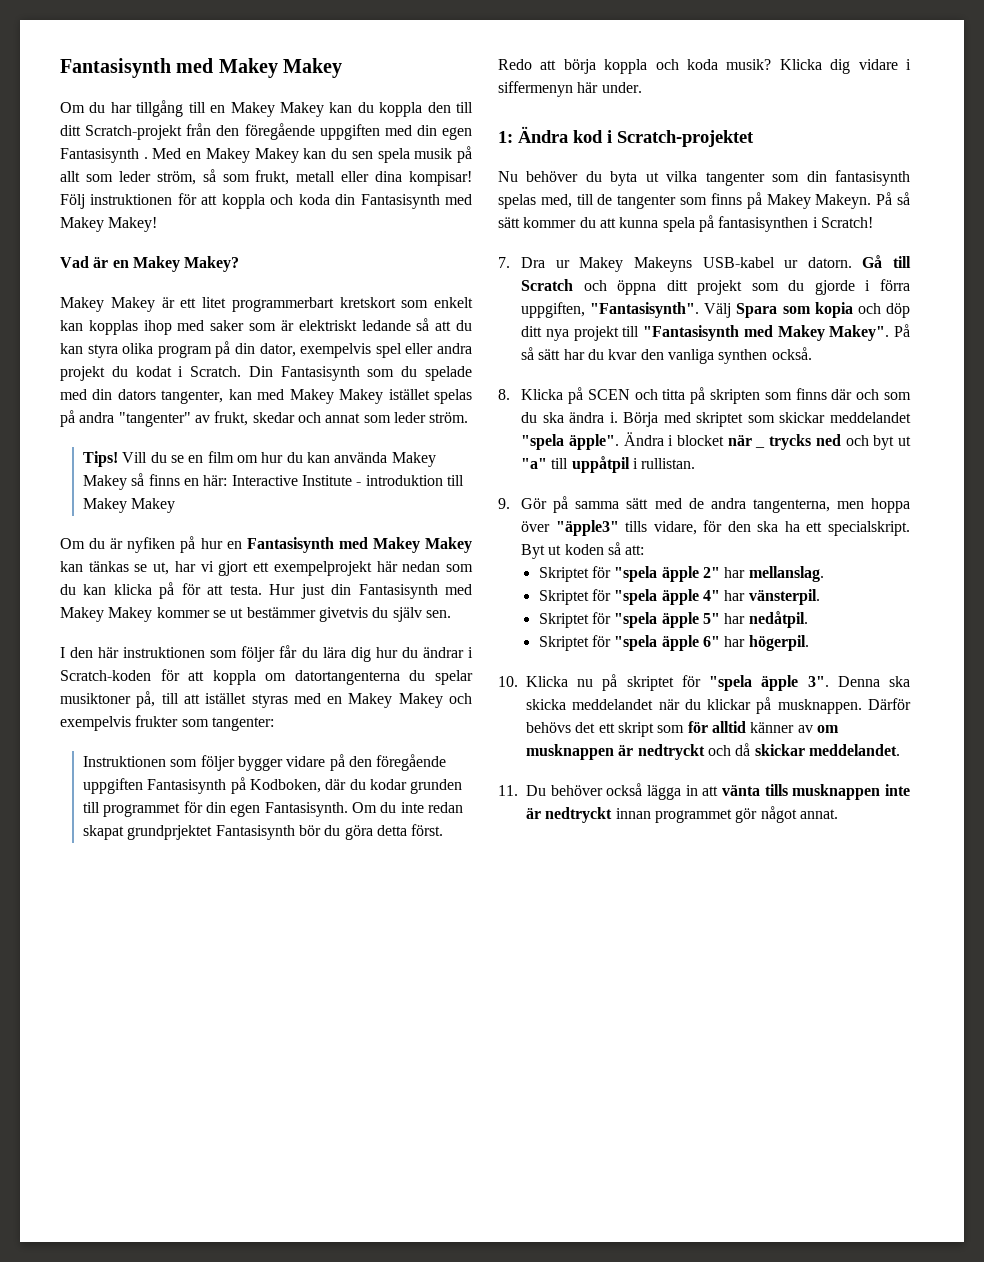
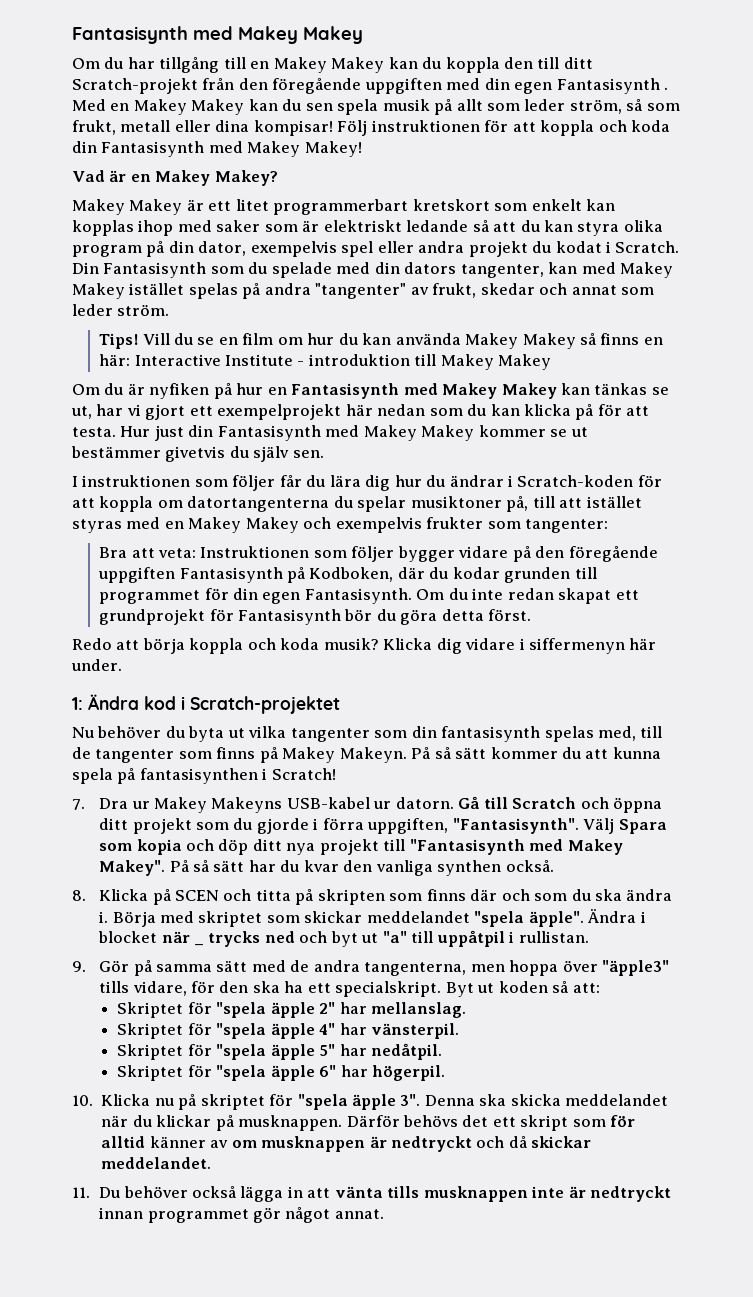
- I den här instruktionen som följer får du lära dig hur du ändrar i Scratch-koden för att koppla om datortangenterna du spelar musiktoner på, till att istället styras med en Makey Makey och exempelvis frukter som tangenter:
+ I instruktionen som följer får du lära dig hur du ändrar i Scratch-koden för att koppla om datortangenterna du spelar musiktoner på, till att istället styras med en Makey Makey och exempelvis frukter som tangenter:
- Instruktionen som följer bygger vidare på den föregående uppgiften Fantasisynth på Kodboken, där du kodar grunden till programmet för din egen Fantasisynth.
+ Bra att veta: Instruktionen som följer bygger vidare på den föregående uppgiften Fantasisynth på Kodboken, där du kodar grunden till programmet för din egen Fantasisynth.
- Om du inte redan skapat grundprjektet Fantasisynth bör du göra detta först.
+ Om du inte redan skapat ett grundprojekt för Fantasisynth bör du göra detta först.

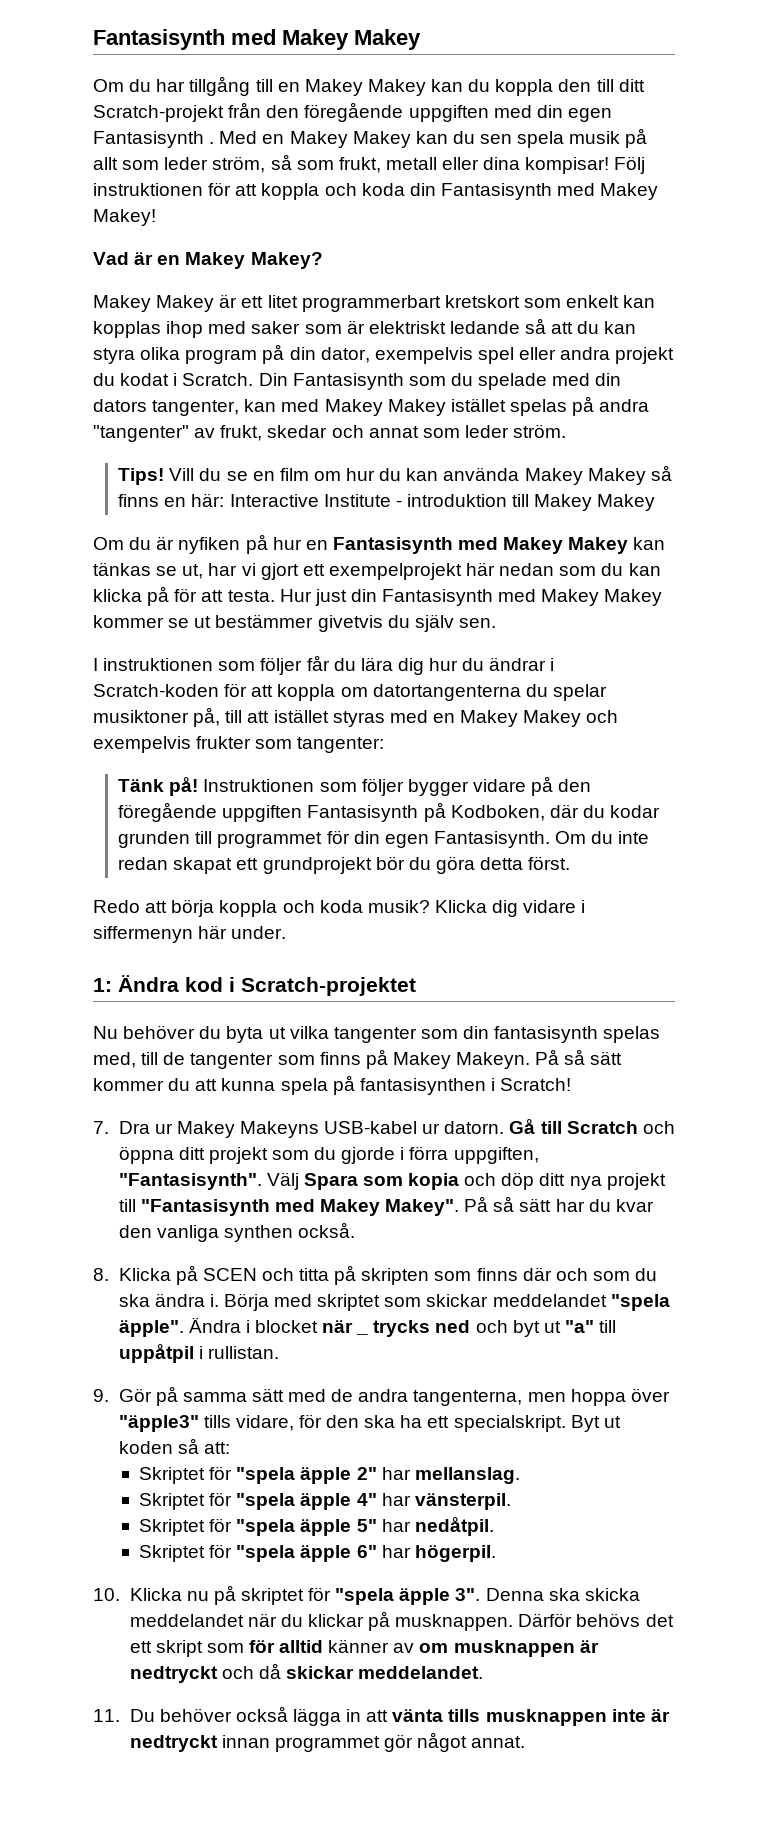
- Bra att veta: Instruktionen som följer bygger vidare på den föregående uppgiften Fantasisynth på Kodboken, där du kodar grunden till programmet för din egen Fantasisynth.
+ Tänk på! Instruktionen som följer bygger vidare på den föregående uppgiften Fantasisynth på Kodboken, där du kodar grunden till programmet för din egen Fantasisynth.
- Om du inte redan skapat ett grundprojekt för Fantasisynth bör du göra detta först.
+ Om du inte redan skapat ett grundprojekt bör du göra detta först.

